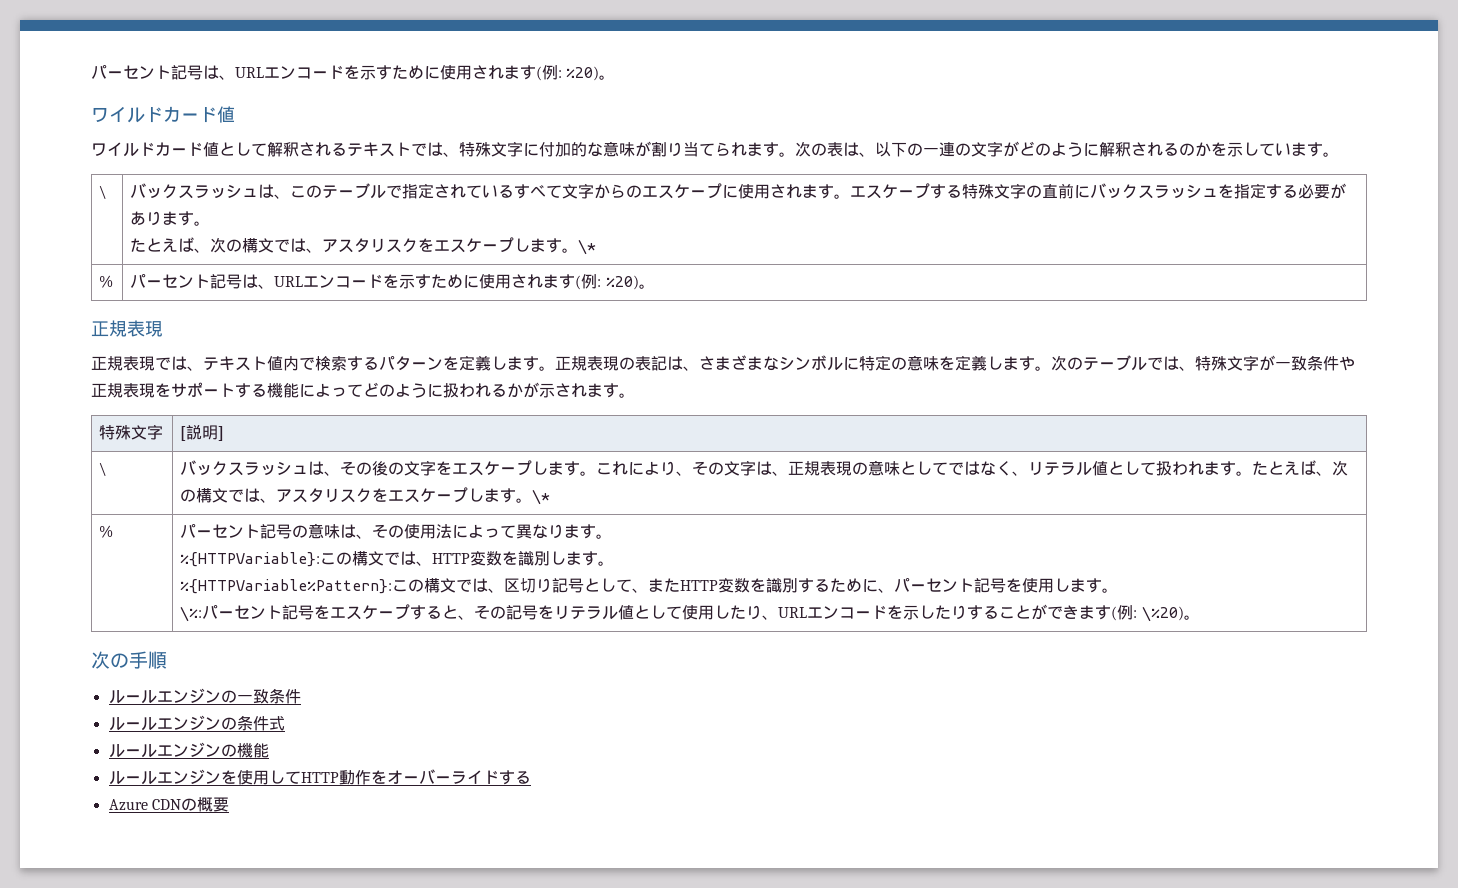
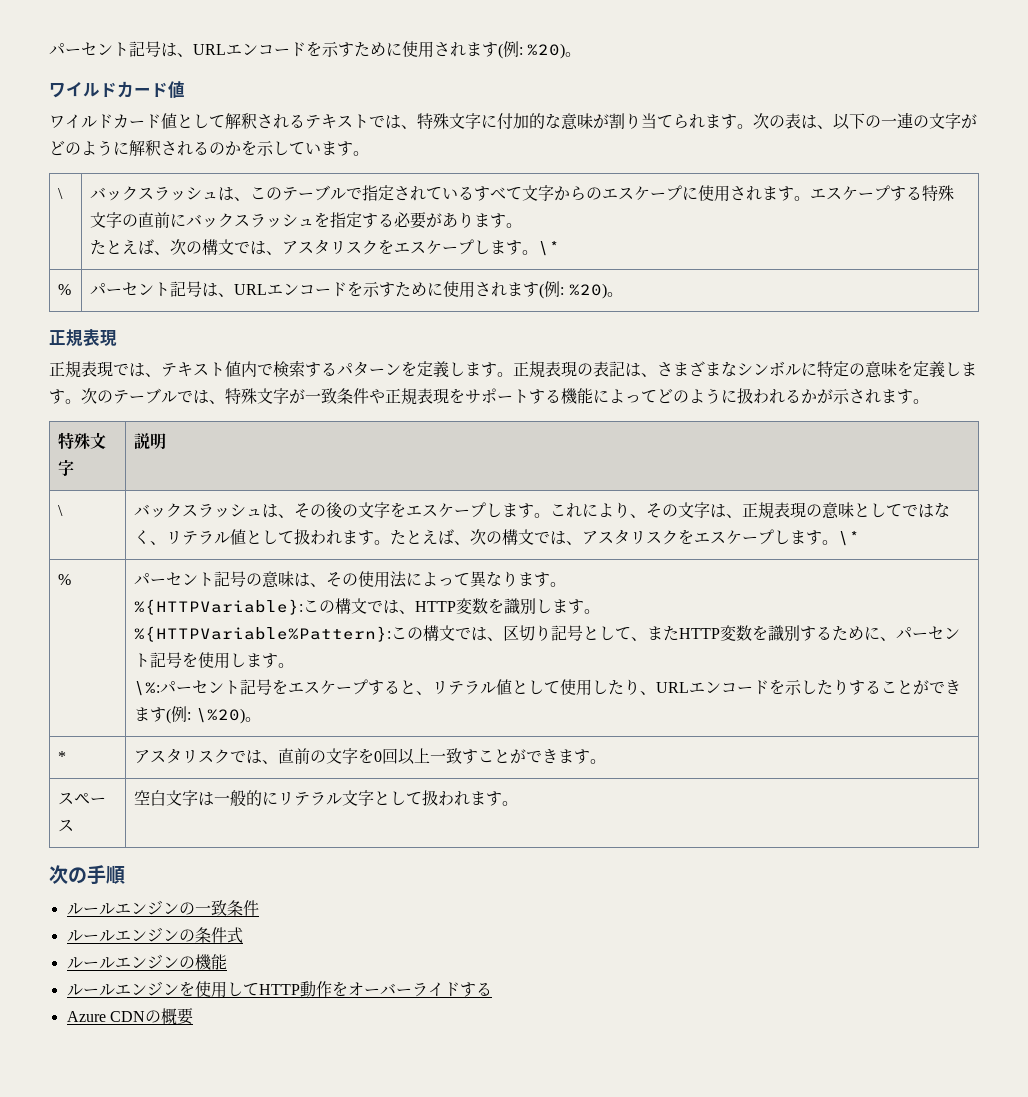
- 特殊文字 | [説明]
+ 特殊文字 | 説明
- \%:パーセント記号をエスケープすると、その記号をリテラル値として使用したり、URLエンコードを示したりすることができます(例: \%20)。
+ \%:パーセント記号をエスケープすると、リテラル値として使用したり、URLエンコードを示したりすることができます(例: \%20)。
+ * | アスタリスクでは、直前の文字を0回以上一致すことができます。
+ スペース | 空白文字は一般的にリテラル文字として扱われます。

